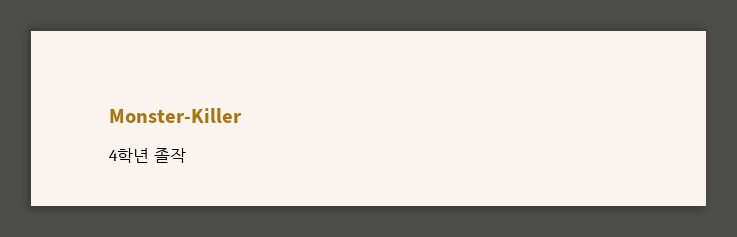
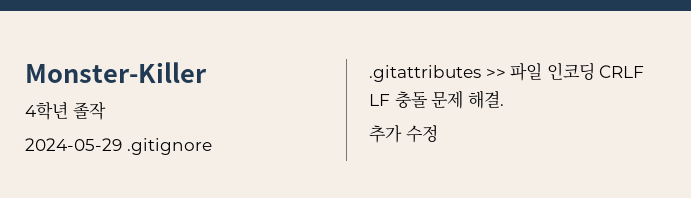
+ 2024-05-29 .gitignore .gitattributes >> 파일 인코딩 CRLF LF 충돌 문제 해결.
+ 추가 수정

